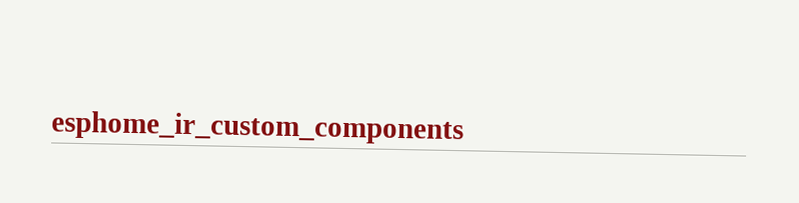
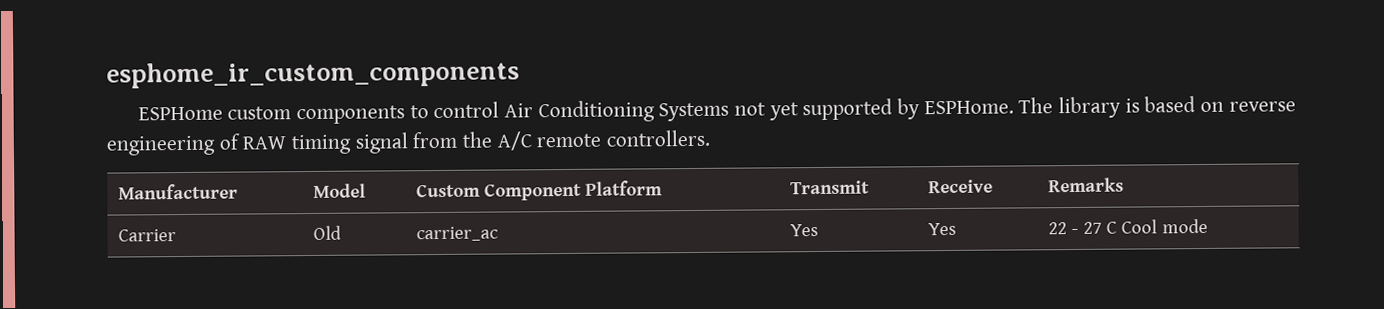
+ ESPHome custom components to control Air Conditioning Systems not yet supported by ESPHome. The library is based on reverse engineering of RAW timing signal from the A/C remote controllers.
+ Manufacturer | Model | Custom Component Platform | Transmit | Receive | Remarks
+ Carrier | Old | carrier_ac | Yes | Yes | 22 - 27 C Cool mode

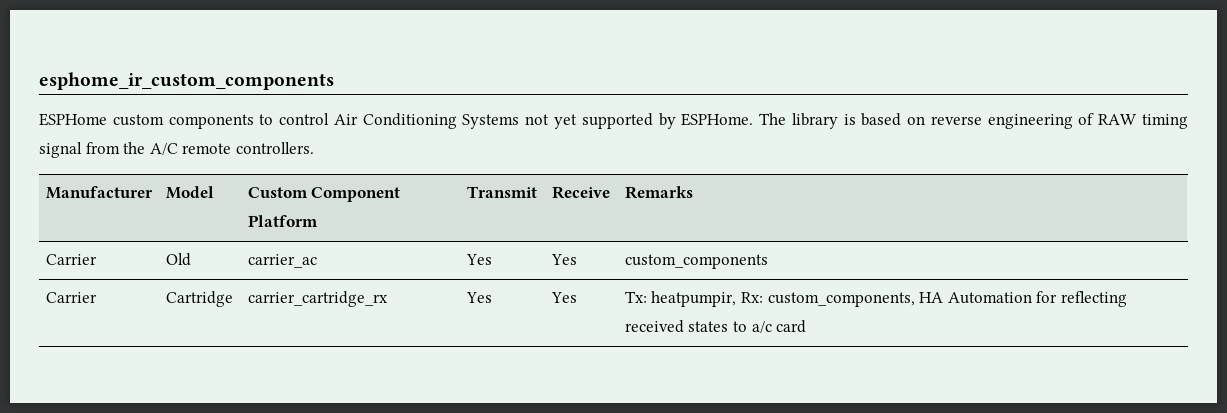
- Carrier | Old | carrier_ac | Yes | Yes | 22 - 27 C Cool mode
+ Carrier | Old | carrier_ac | Yes | Yes | custom_components
+ Carrier | Cartridge | carrier_cartridge_rx | Yes | Yes | Tx: heatpumpir, Rx: custom_components, HA Automation for reflecting received states to a/c card

